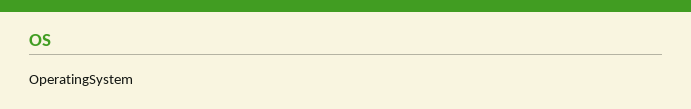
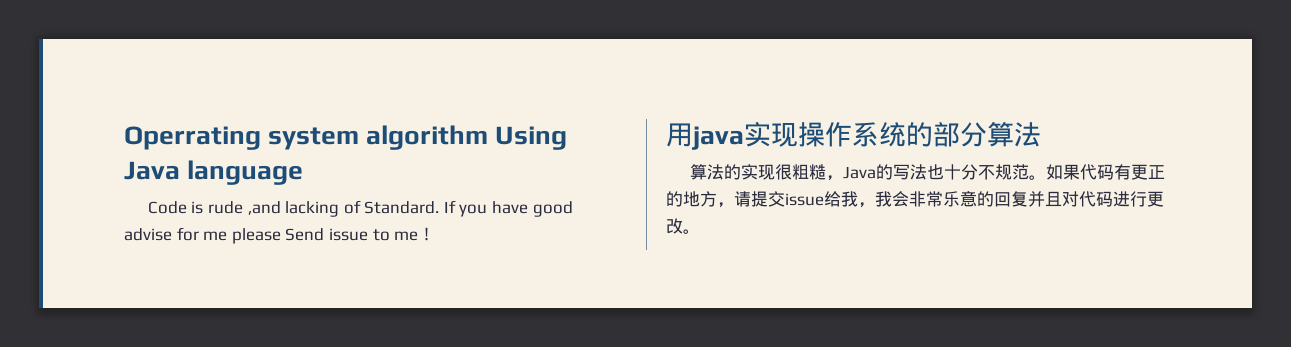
- OS
- OperatingSystem
+ Operrating system algorithm Using Java language
+ Code is rude ,and lacking of Standard. If you have good advise for me please Send issue to me！
+ 用java实现操作系统的部分算法
+ 算法的实现很粗糙，Java的写法也十分不规范。如果代码有更正的地方，请提交issue给我，我会非常乐意的回复并且对代码进行更改。

